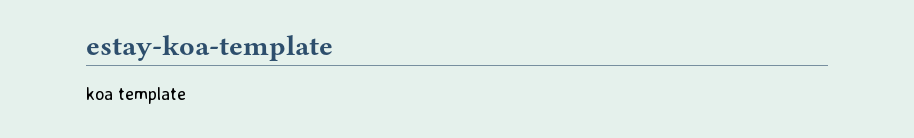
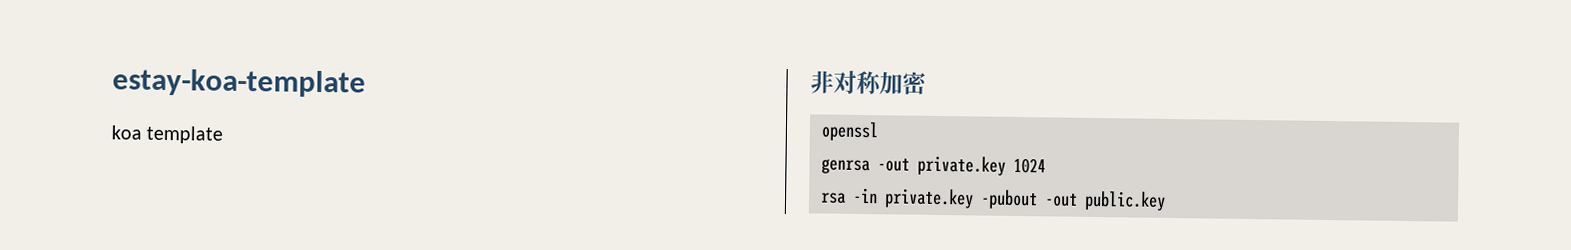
+ 非对称加密
+ openssl
+ genrsa -out private.key 1024
+ rsa -in private.key -pubout -out public.key

